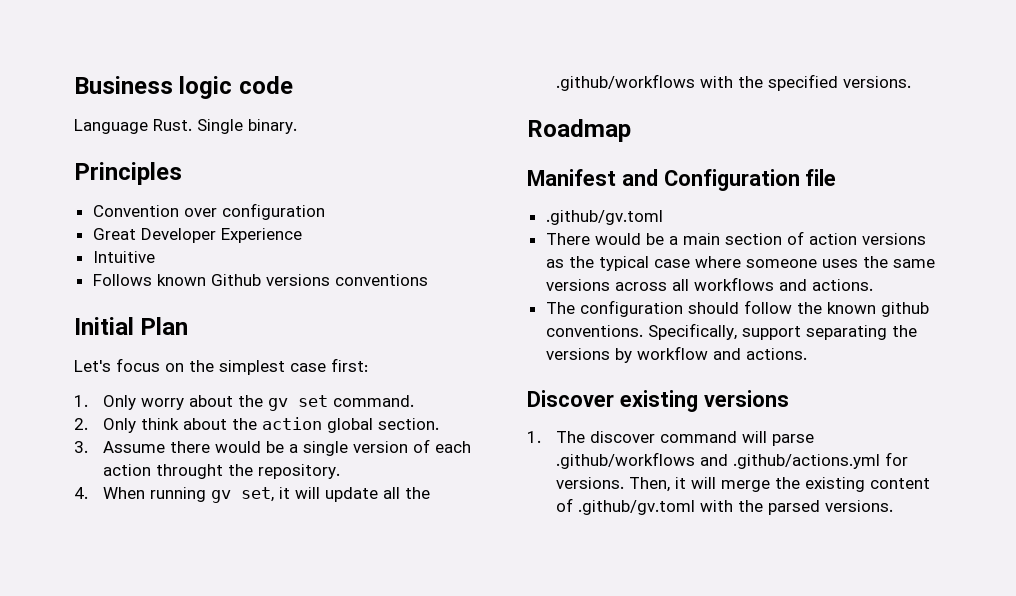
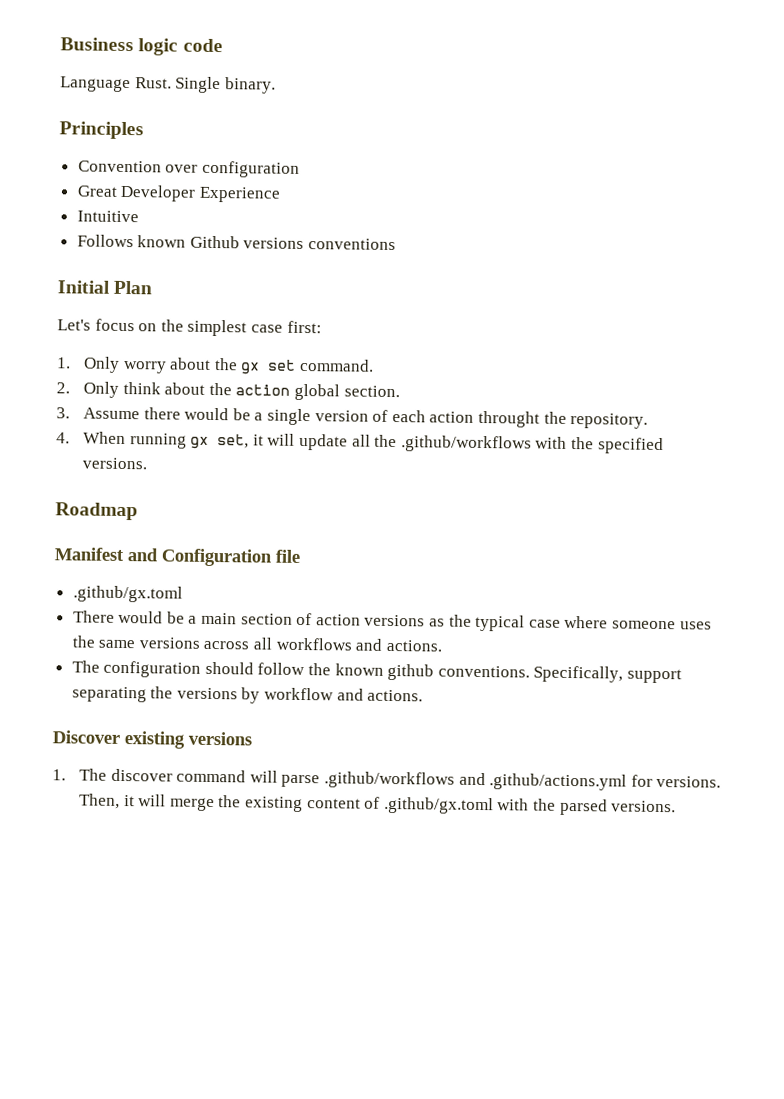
- 1. Only worry about the gv set command.
+ 1. Only worry about the gx set command.
- 4. When running gv set, it will update all the .github/workflows with the specified versions.
+ 4. When running gx set, it will update all the .github/workflows with the specified versions.
  Manifest and Configuration file
- .github/gv.toml
+ .github/gx.toml
- Then, it will merge the existing content of .github/gv.toml with the parsed versions.
+ Then, it will merge the existing content of .github/gx.toml with the parsed versions.

